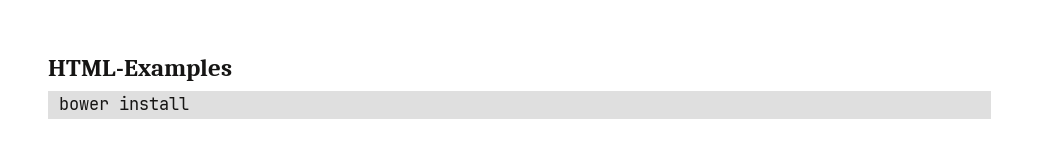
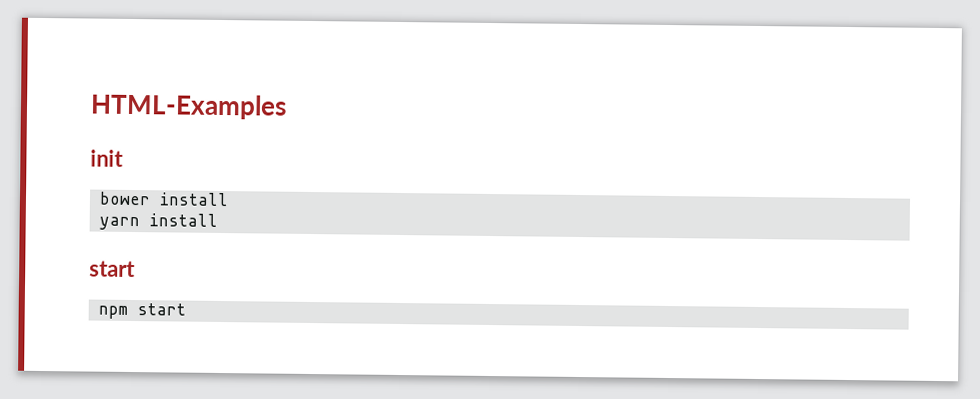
+ init
+ yarn install
+ start
+ npm start

